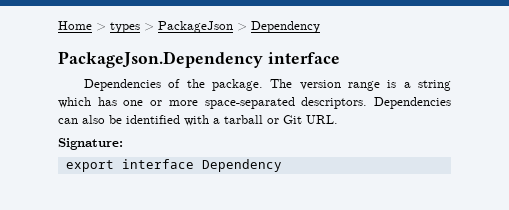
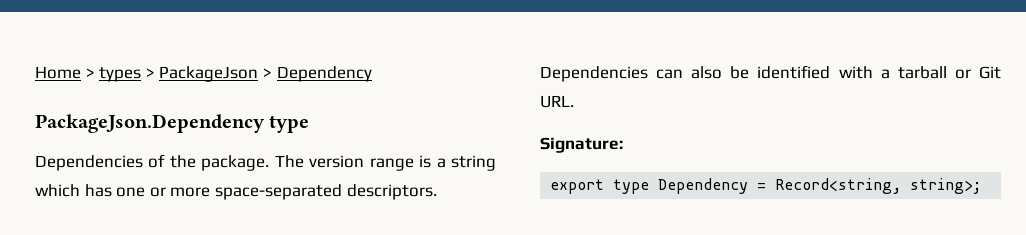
- PackageJson.Dependency interface
+ PackageJson.Dependency type
- export interface Dependency
+ export type Dependency = Record<string, string>;

